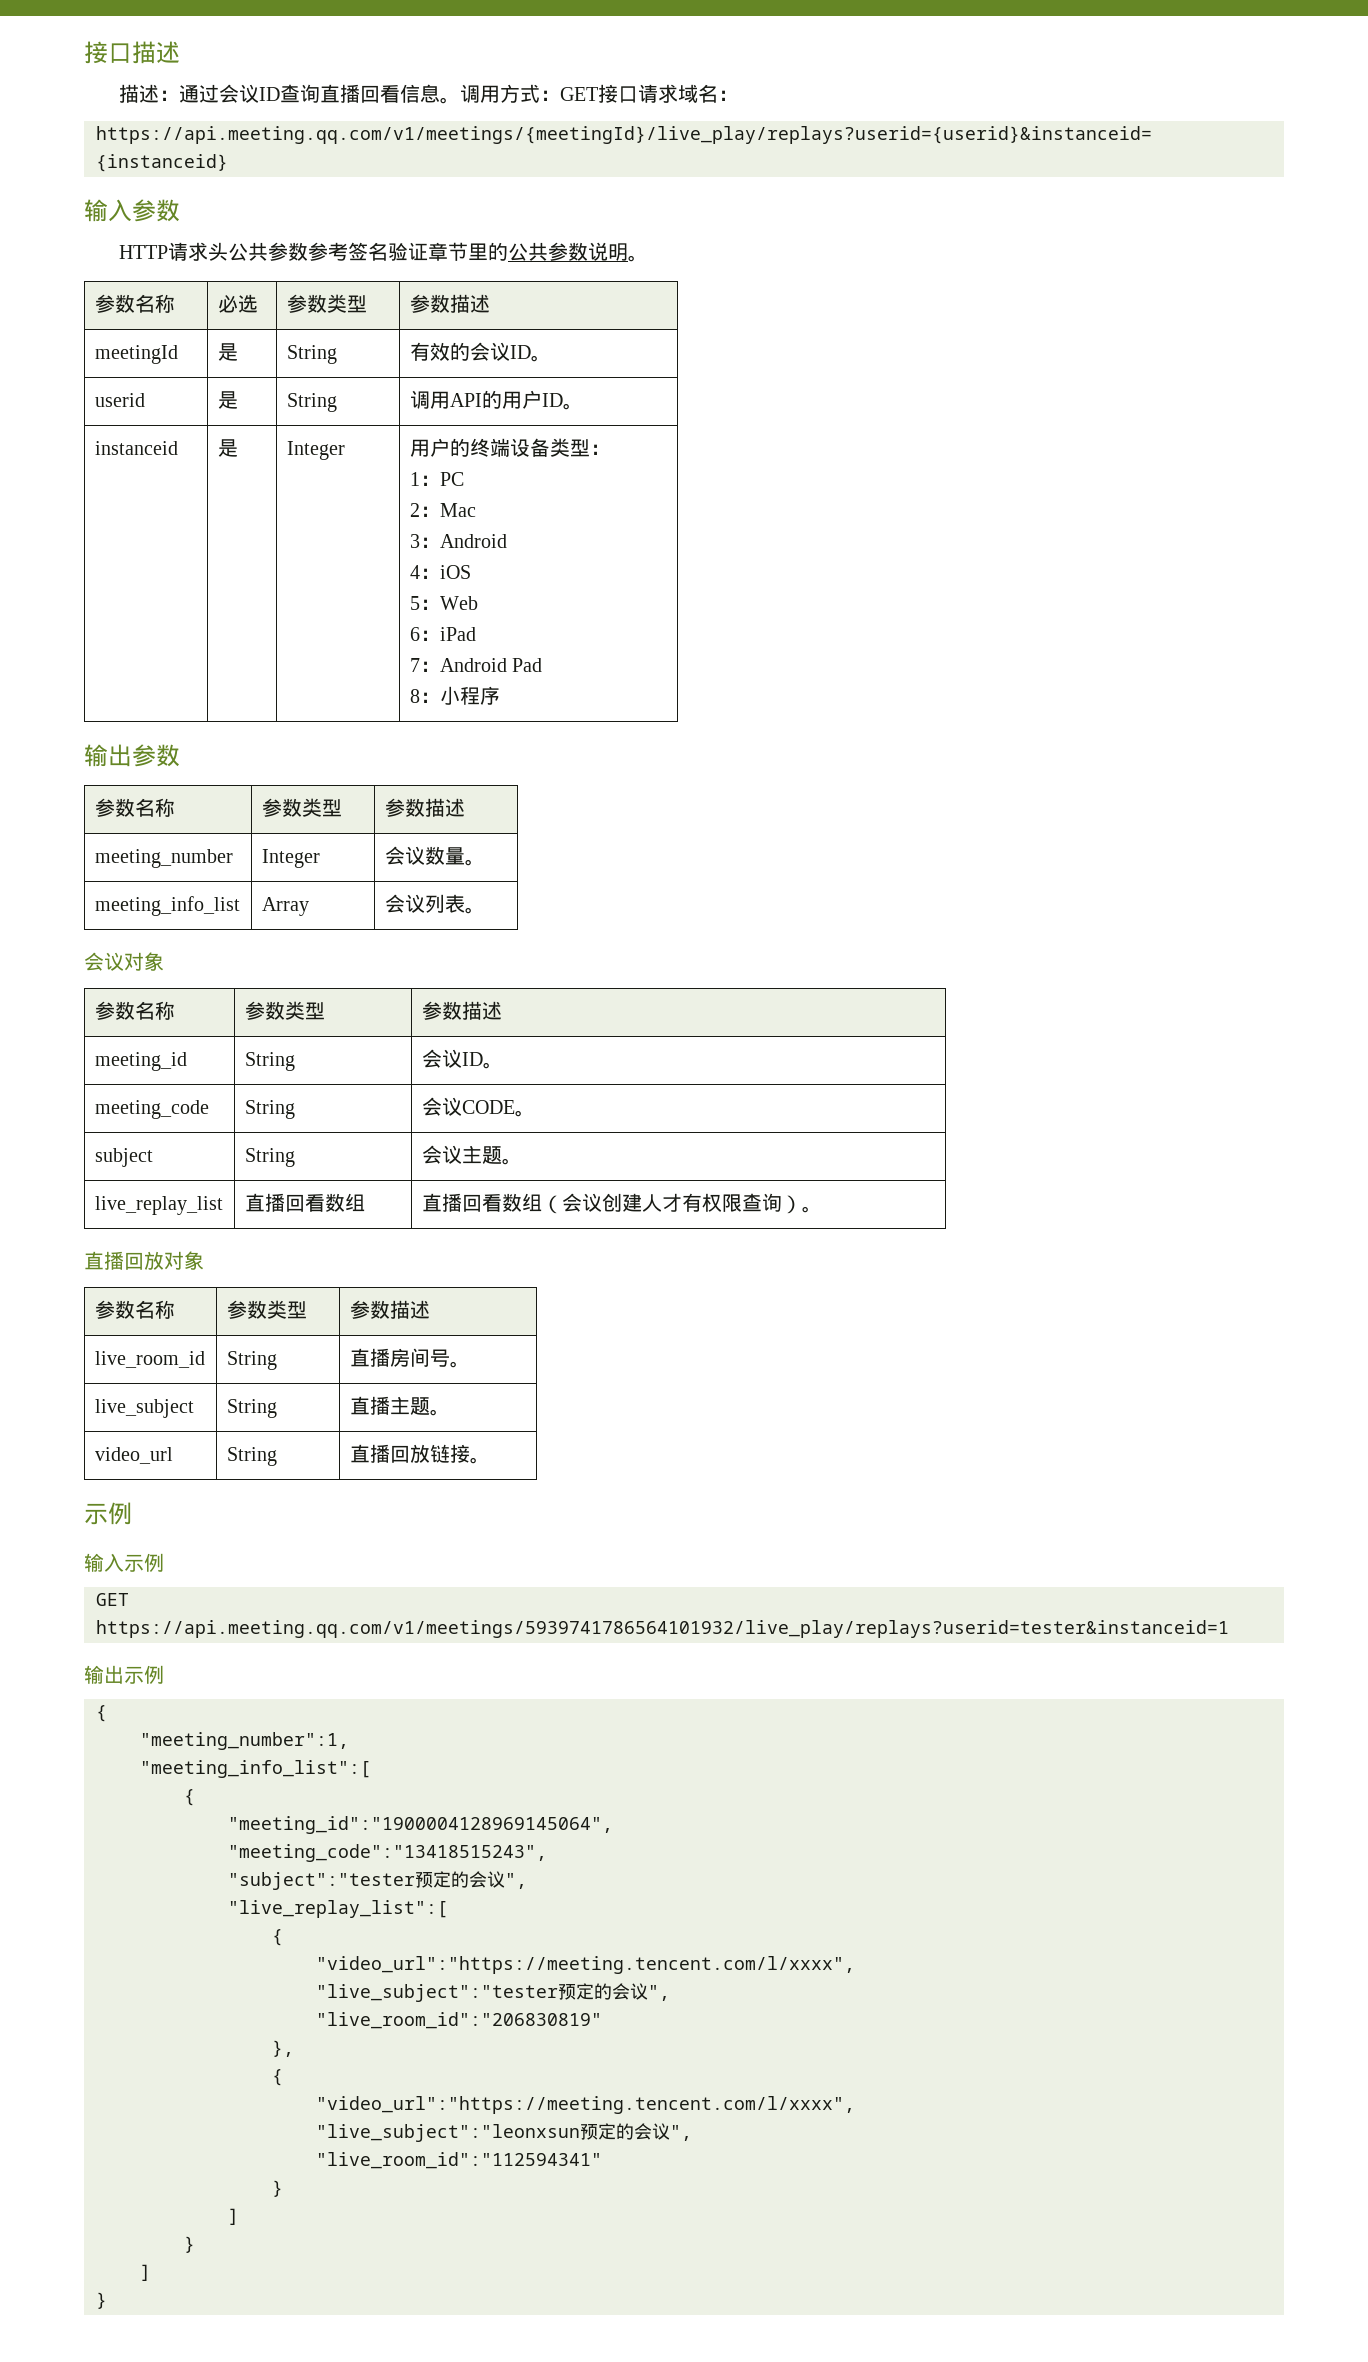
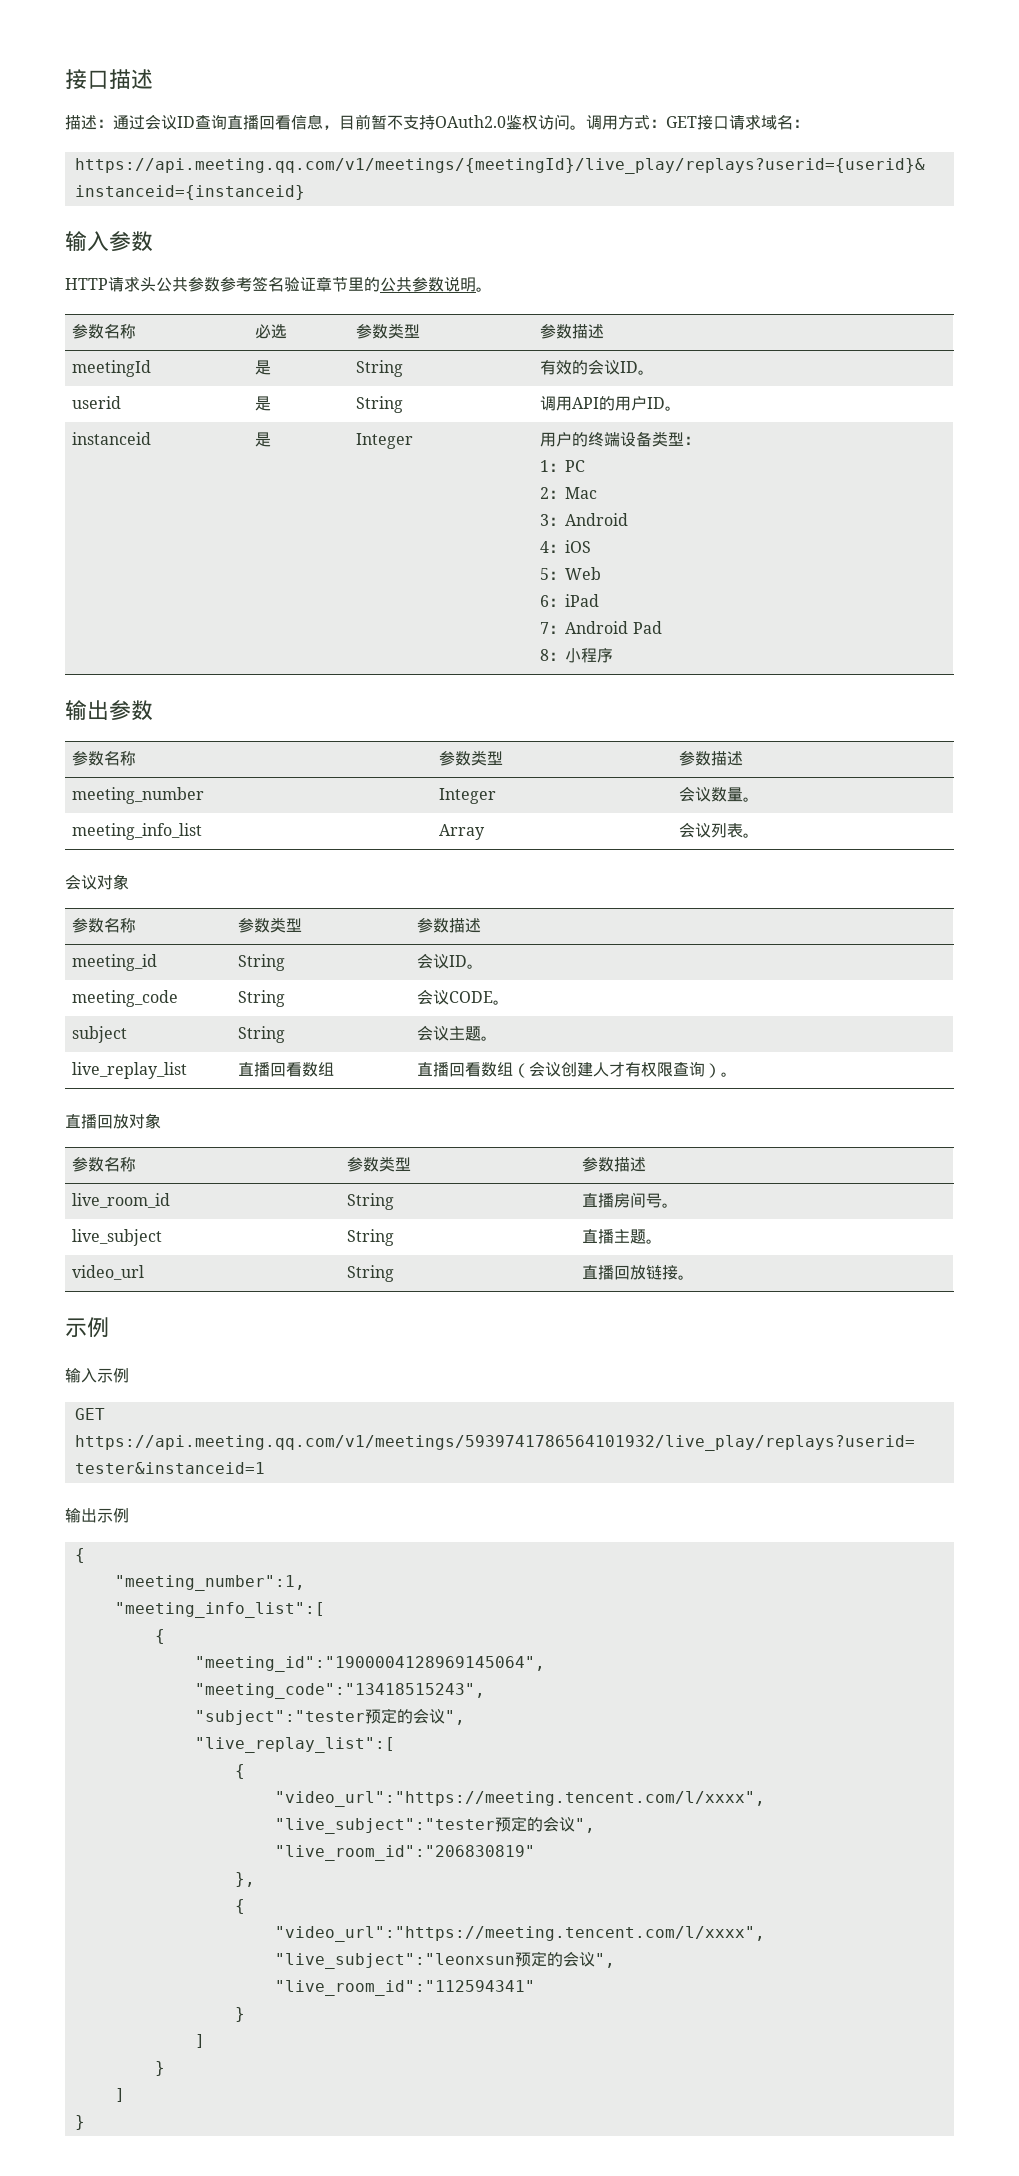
- 描述：通过会议ID查询直播回看信息。
+ 描述：通过会议ID查询直播回看信息，目前暂不支持OAuth2.0鉴权访问。

